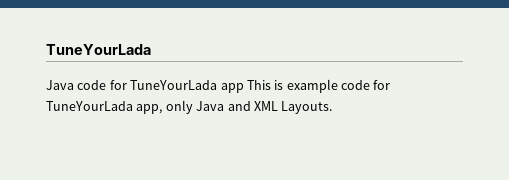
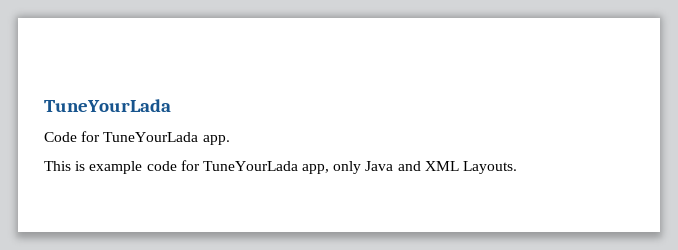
- Java code for TuneYourLada app This is example code for TuneYourLada app, only Java and XML Layouts.
+ Code for TuneYourLada app.
+ This is example code for TuneYourLada app, only Java and XML Layouts.

